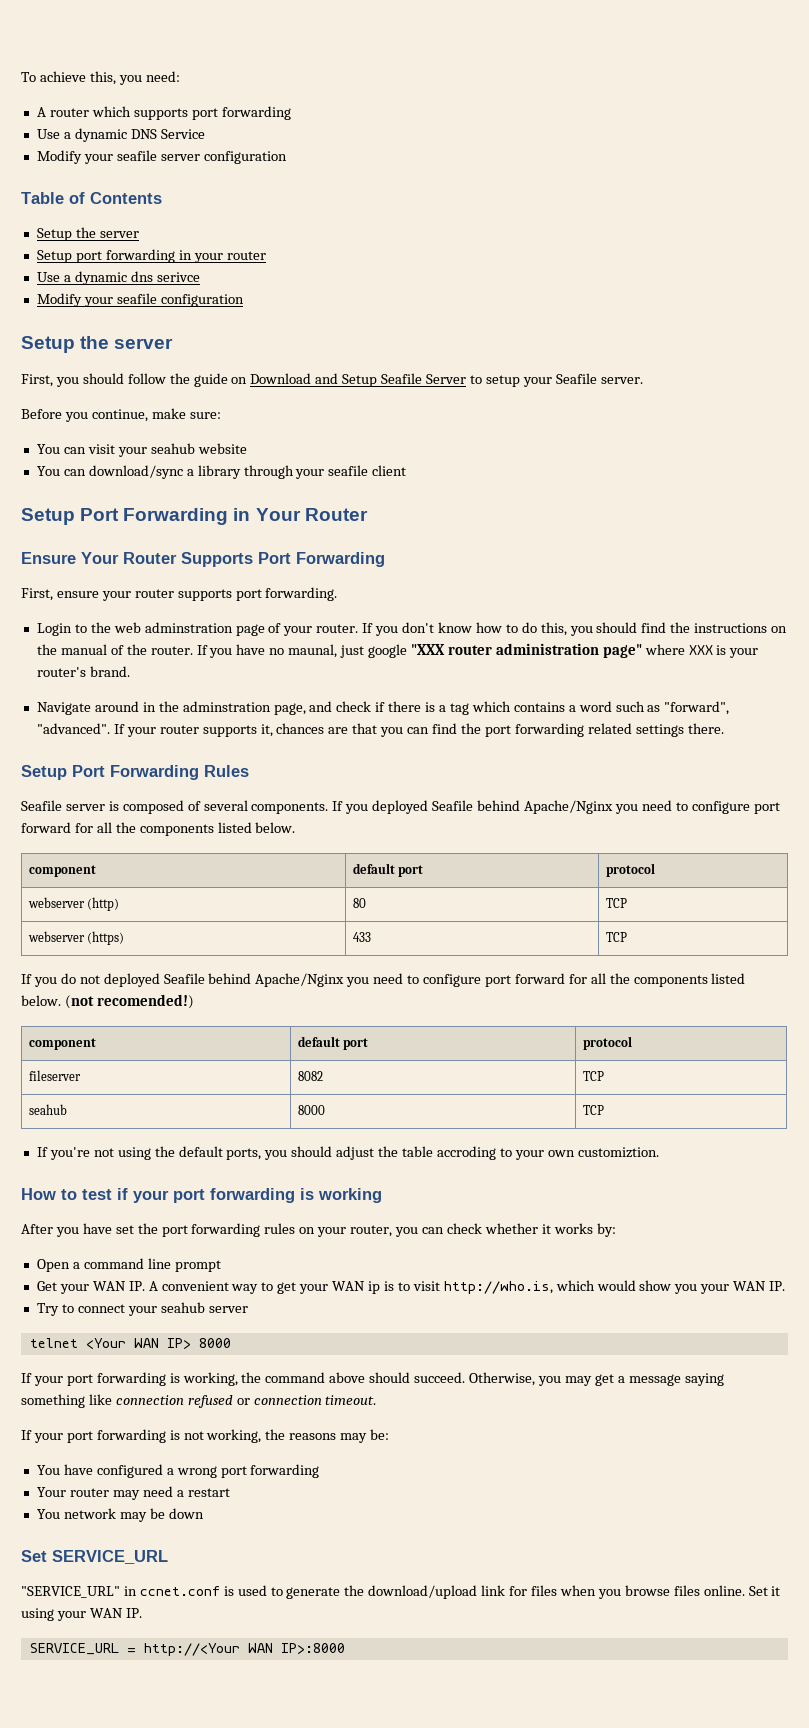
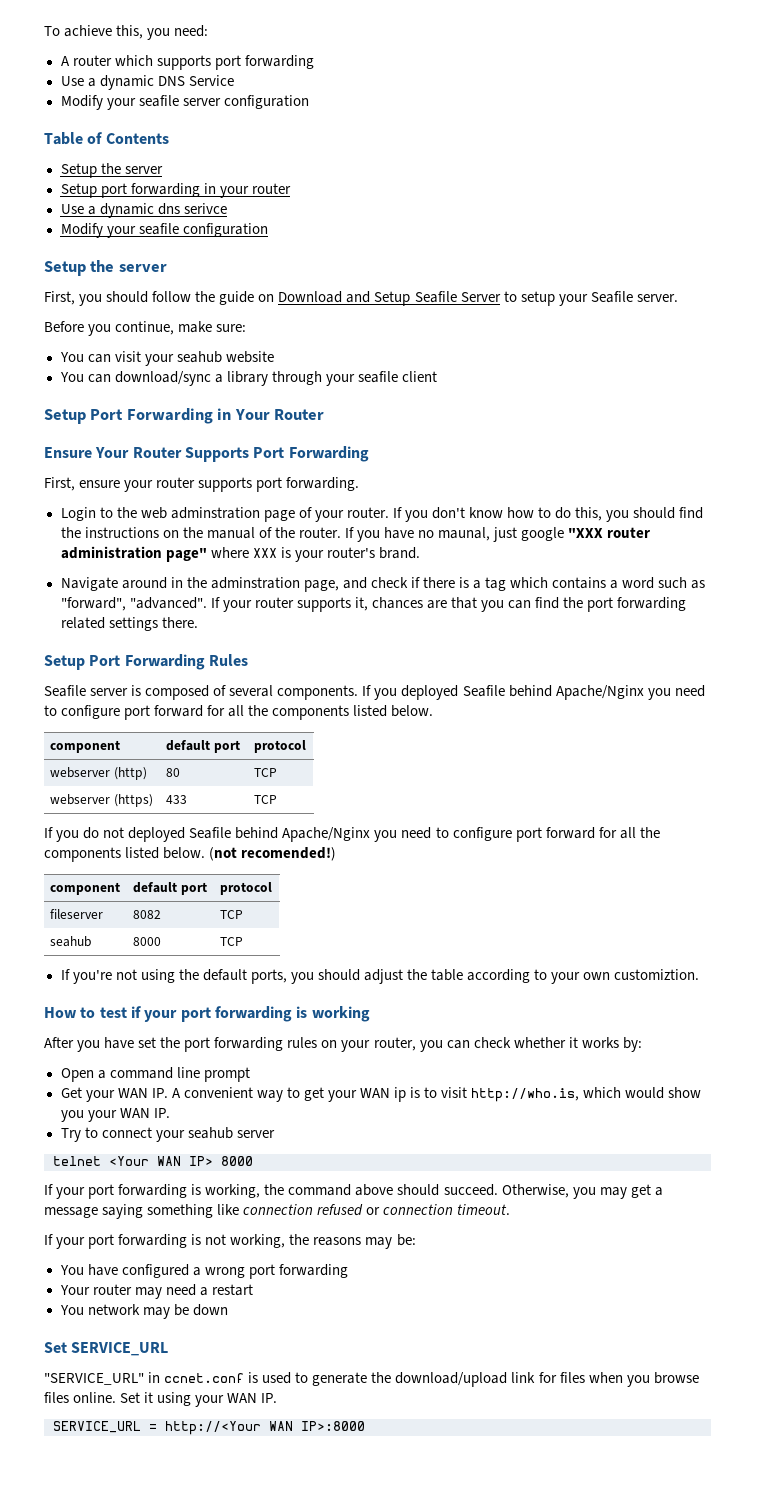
- If you're not using the default ports, you should adjust the table accroding to your own customiztion.
+ If you're not using the default ports, you should adjust the table according to your own customiztion.

